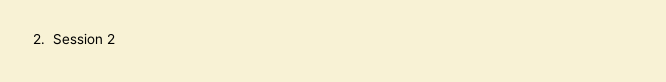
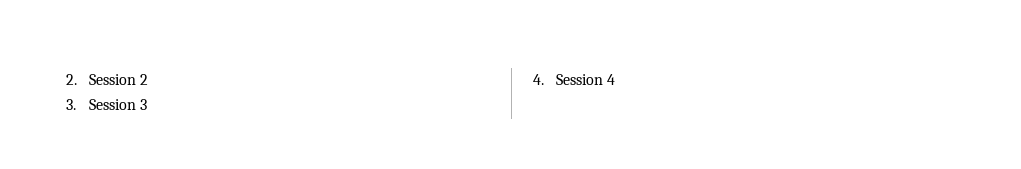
+ 3. Session 3
+ 4. Session 4

